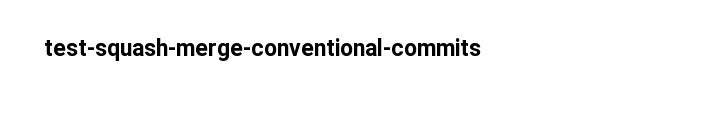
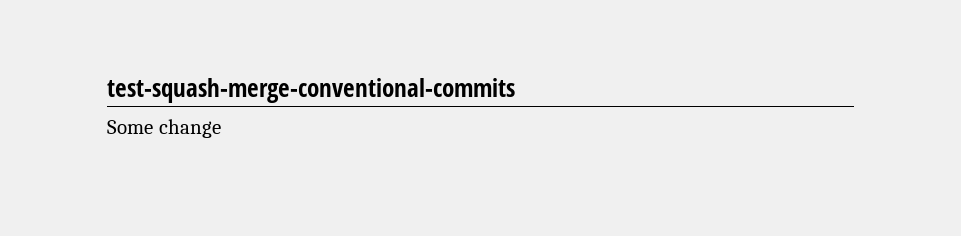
+ Some change

